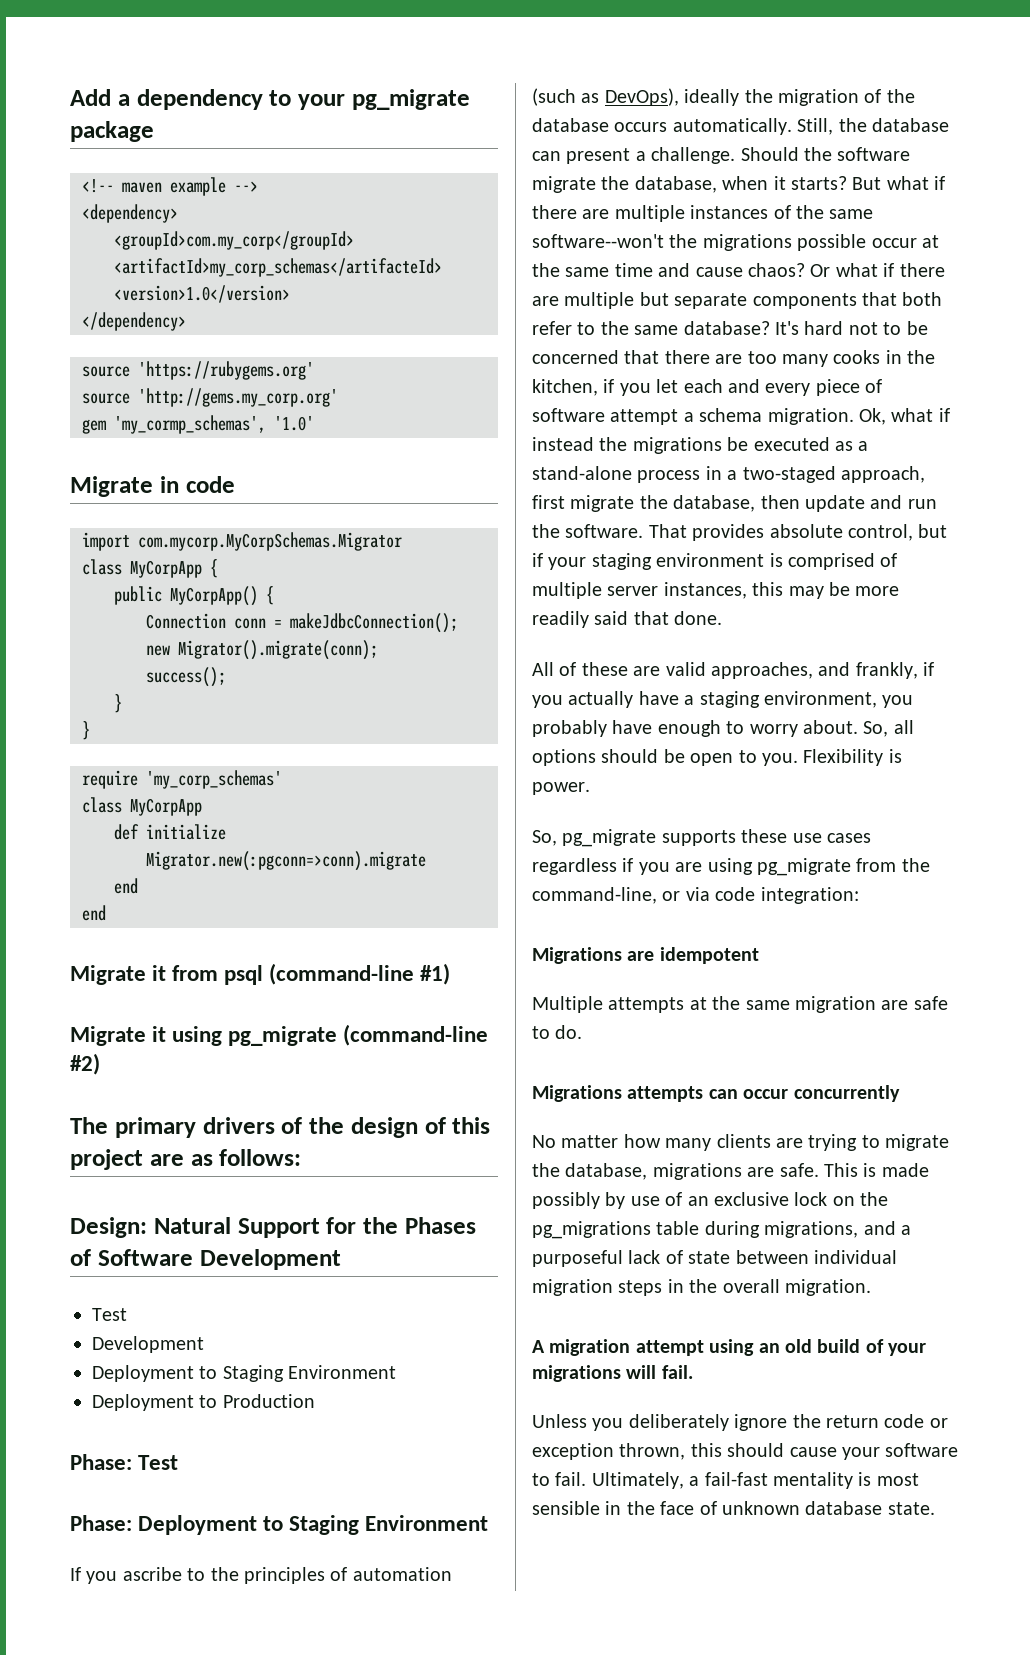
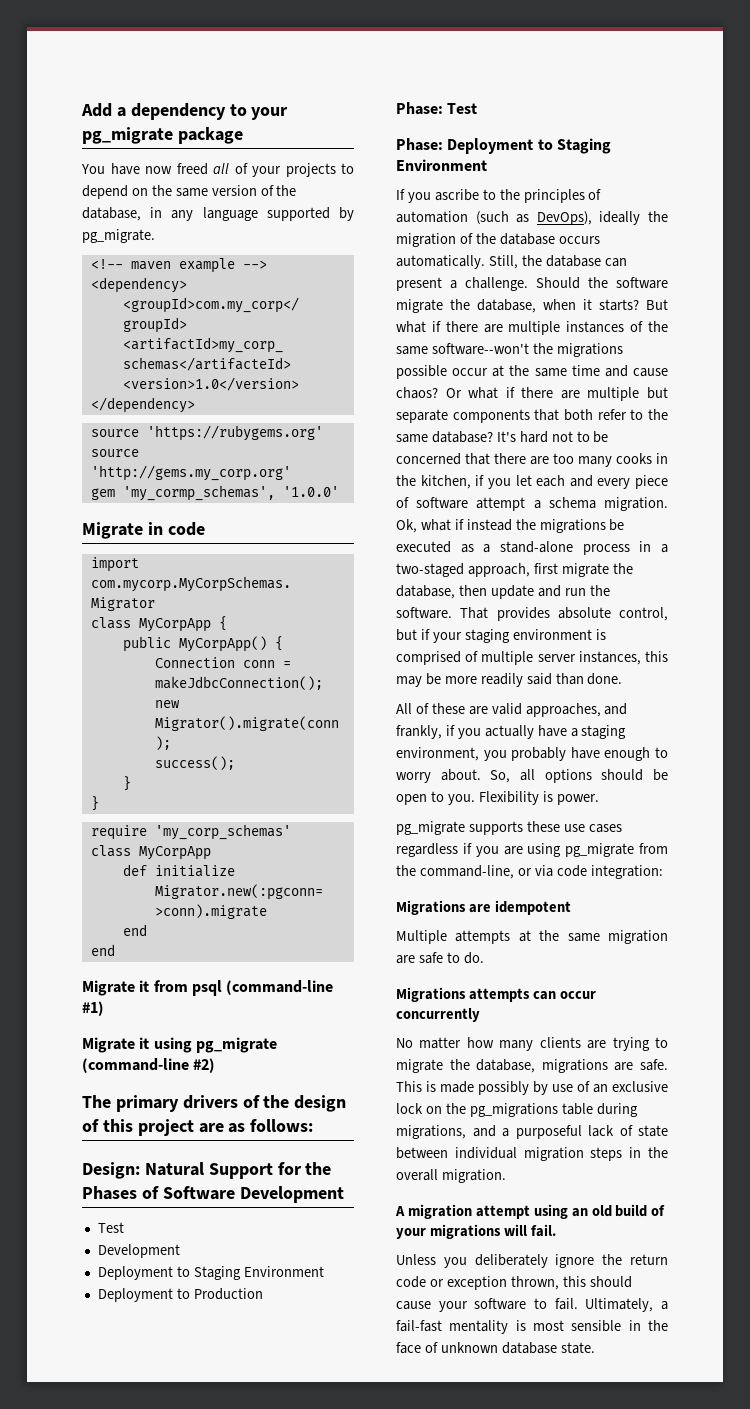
+ You have now freed all of your projects to depend on the same version of the database, in any language supported by pg_migrate.
- gem 'my_cormp_schemas', '1.0'
+ gem 'my_cormp_schemas', '1.0.0'
- That provides absolute control, but if your staging environment is comprised of multiple server instances, this may be more readily said that done.
+ That provides absolute control, but if your staging environment is comprised of multiple server instances, this may be more readily said than done.
- So, pg_migrate supports these use cases regardless if you are using pg_migrate from the command-line, or via code integration:
+ pg_migrate supports these use cases regardless if you are using pg_migrate from the command-line, or via code integration:

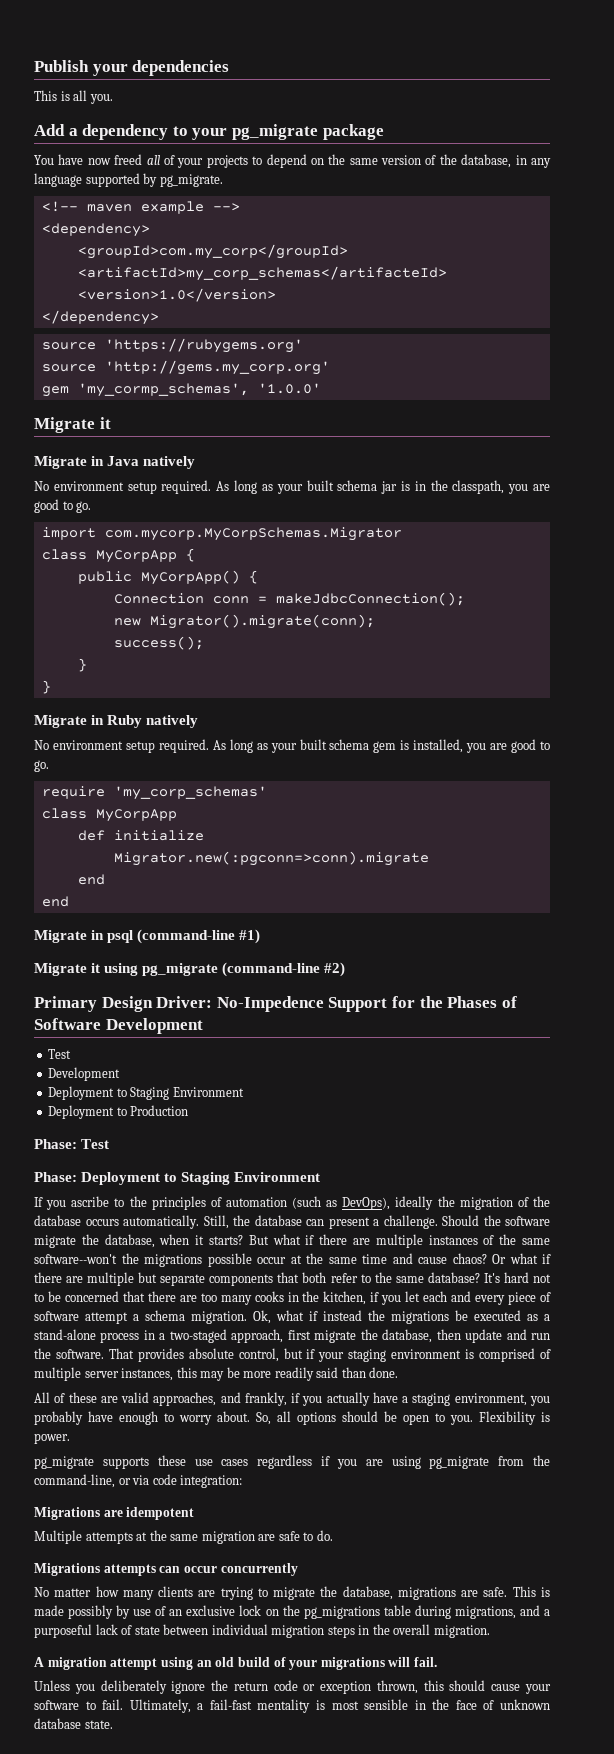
+ Publish your dependencies
+ This is all you.
  gem 'my_cormp_schemas', '1.0.0'
- Migrate in code
+ Migrate it
+ Migrate in Java natively
+ No environment setup required. As long as your built schema jar is in the classpath, you are good to go.
+ Migrate in Ruby natively
+ No environment setup required. As long as your built schema gem is installed, you are good to go.
- Migrate it from psql (command-line #1)
+ Migrate in psql (command-line #1)
- The primary drivers of the design of this project are as follows:
- Design: Natural Support for the Phases of Software Development
+ Primary Design Driver: No-Impedence Support for the Phases of Software Development

